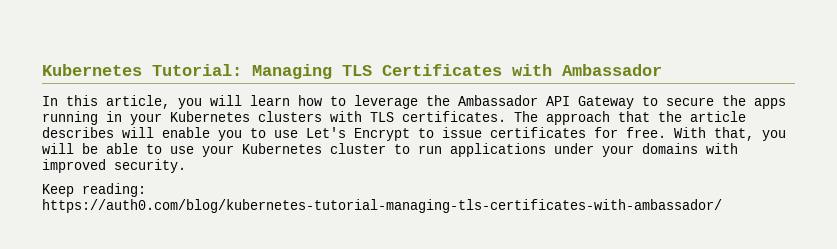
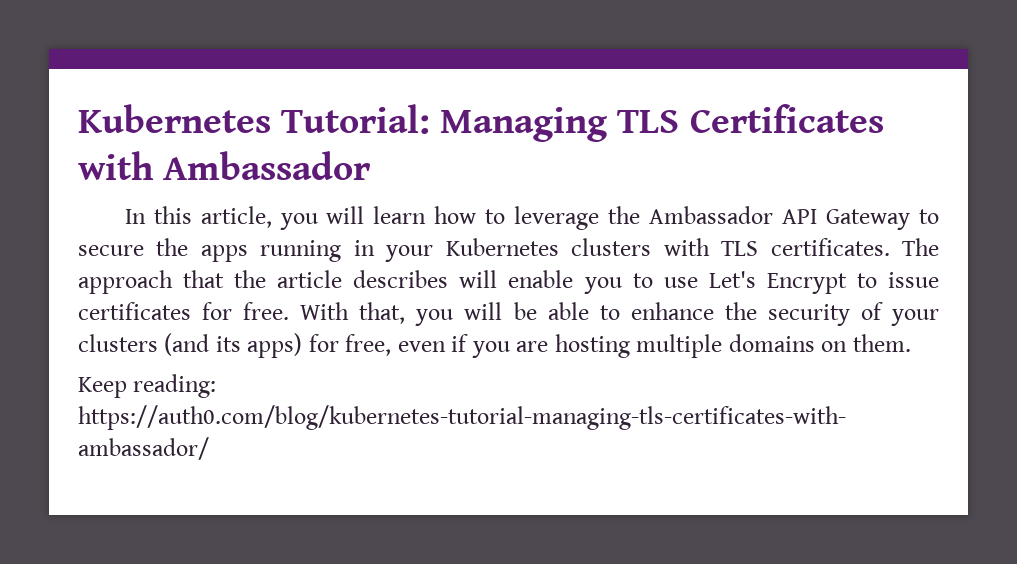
- With that, you will be able to use your Kubernetes cluster to run applications under your domains with improved security.
+ With that, you will be able to enhance the security of your clusters (and its apps) for free, even if you are hosting multiple domains on them.

